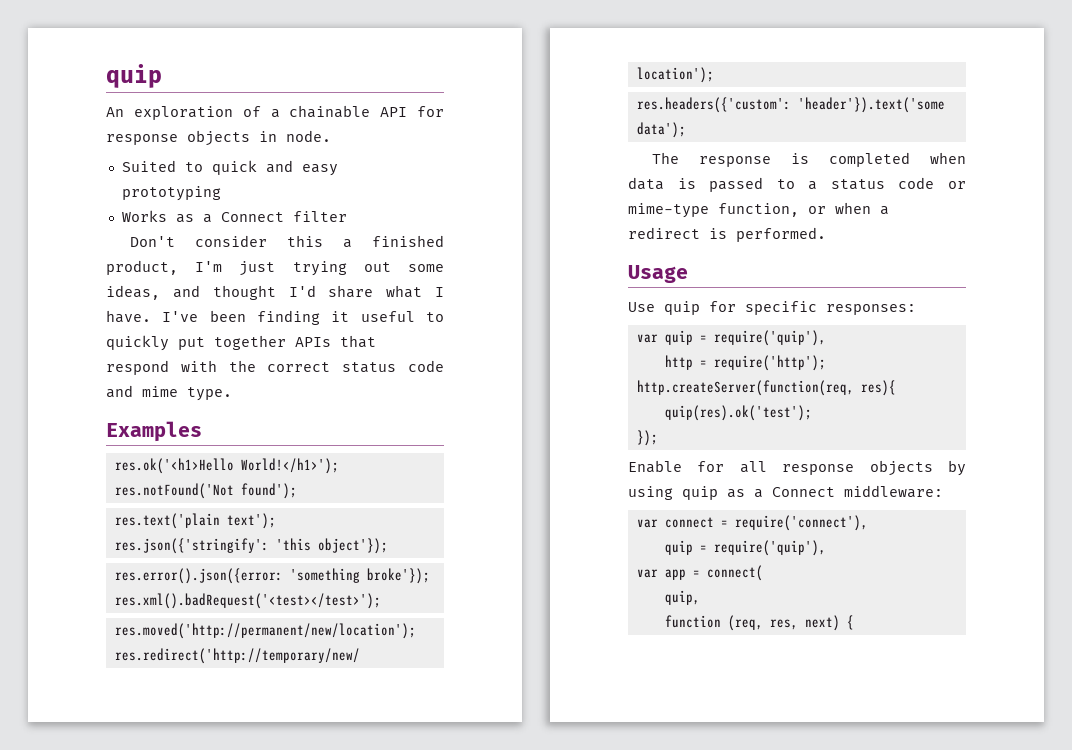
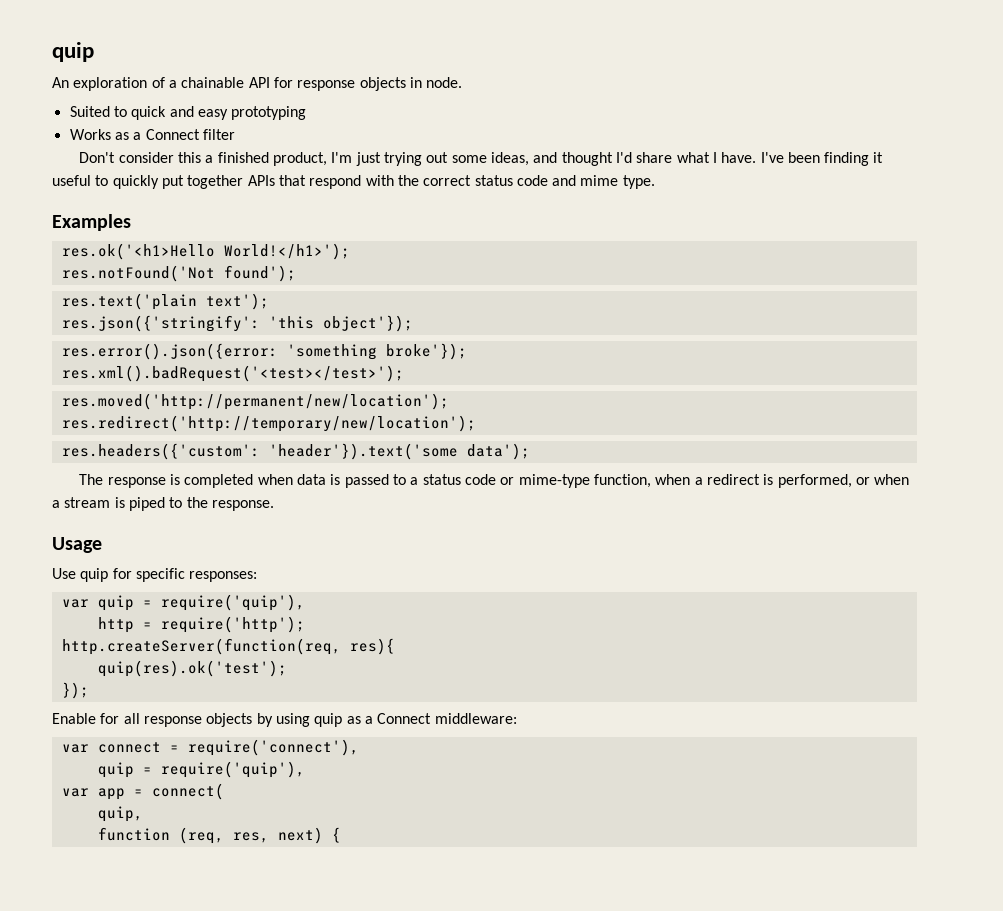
- The response is completed when data is passed to a status code or mime-type function, or when a redirect is performed.
+ The response is completed when data is passed to a status code or mime-type function, when a redirect is performed, or when a stream is piped to the response.

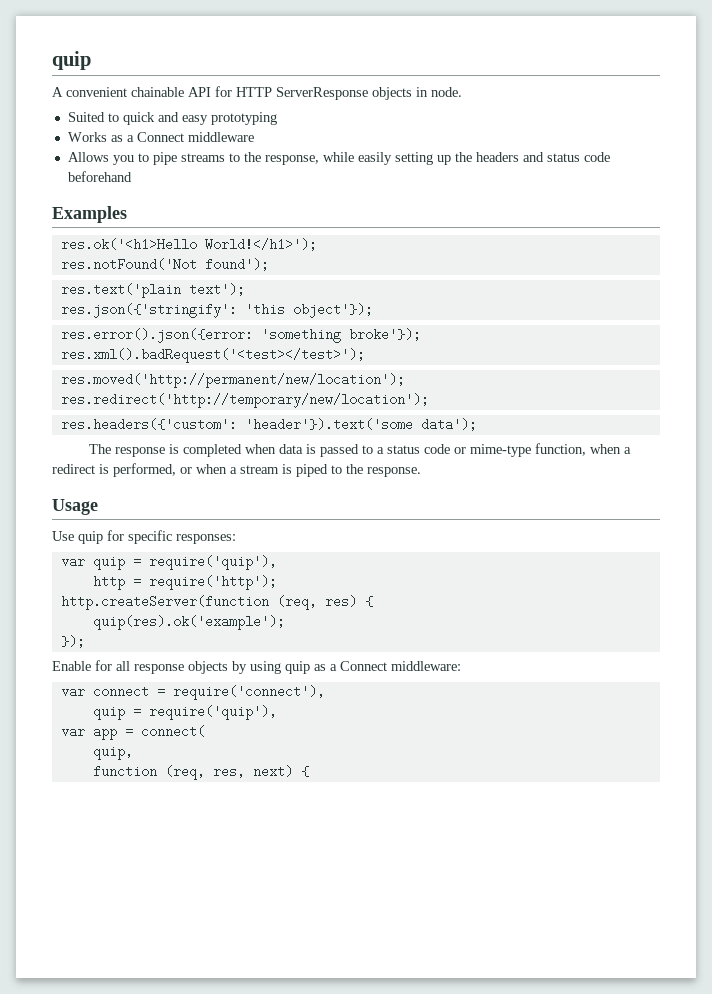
- An exploration of a chainable API for response objects in node.
+ A convenient chainable API for HTTP ServerResponse objects in node.
- Works as a Connect filter
- Don't consider this a finished product, I'm just trying out some ideas, and thought I'd share what I have. I've been finding it useful to quickly put together APIs that respond with the correct status code and mime type.
+ Works as a Connect middleware
+ Allows you to pipe streams to the response, while easily setting up the headers and status code beforehand
- http.createServer(function(req, res){
- quip(res).ok('test');
+ http.createServer(function (req, res) {
+ quip(res).ok('example');

